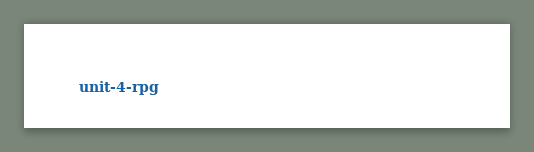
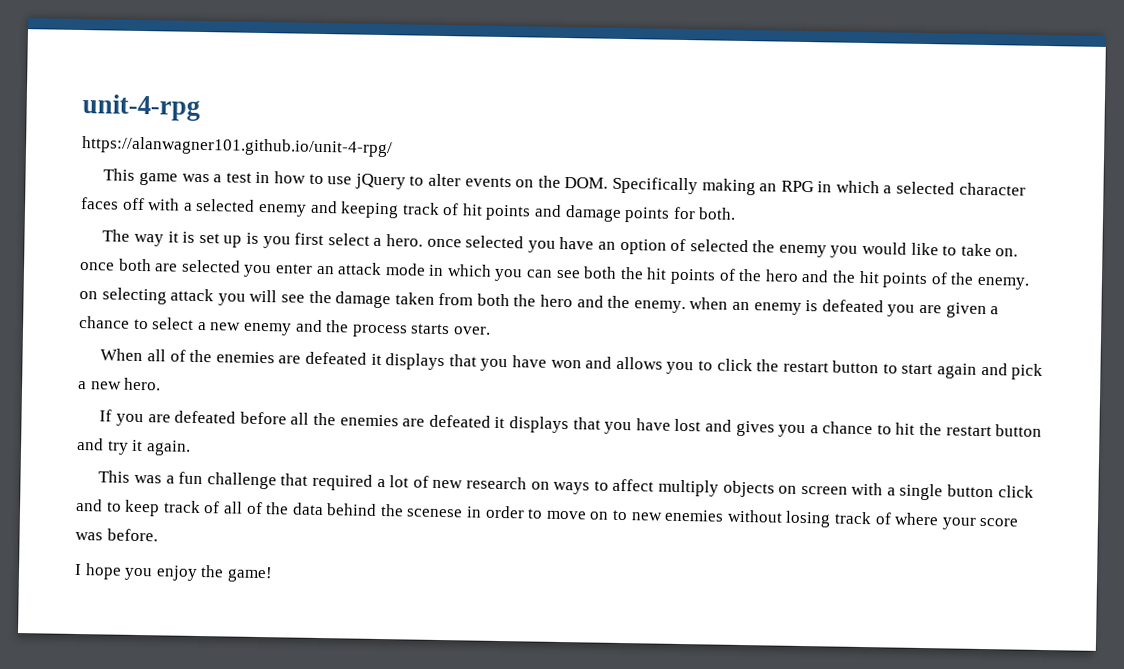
+ https://alanwagner101.github.io/unit-4-rpg/
+ This game was a test in how to use jQuery to alter events on the DOM. Specifically making an RPG in which a selected character faces off with a selected enemy and keeping track of hit points and damage points for both.
+ The way it is set up is you first select a hero. once selected you have an option of selected the enemy you would like to take on. once both are selected you enter an attack mode in which you can see both the hit points of the hero and the hit points of the enemy. on selecting attack you will see the damage taken from both the hero and the enemy. when an enemy is defeated you are given a chance to select a new enemy and the process starts over.
+ When all of the enemies are defeated it displays that you have won and allows you to click the restart button to start again and pick a new hero.
+ If you are defeated before all the enemies are defeated it displays that you have lost and gives you a chance to hit the restart button and try it again.
+ This was a fun challenge that required a lot of new research on ways to affect multiply objects on screen with a single button click and to keep track of all of the data behind the scenese in order to move on to new enemies without losing track of where your score was before.
+ I hope you enjoy the game!

